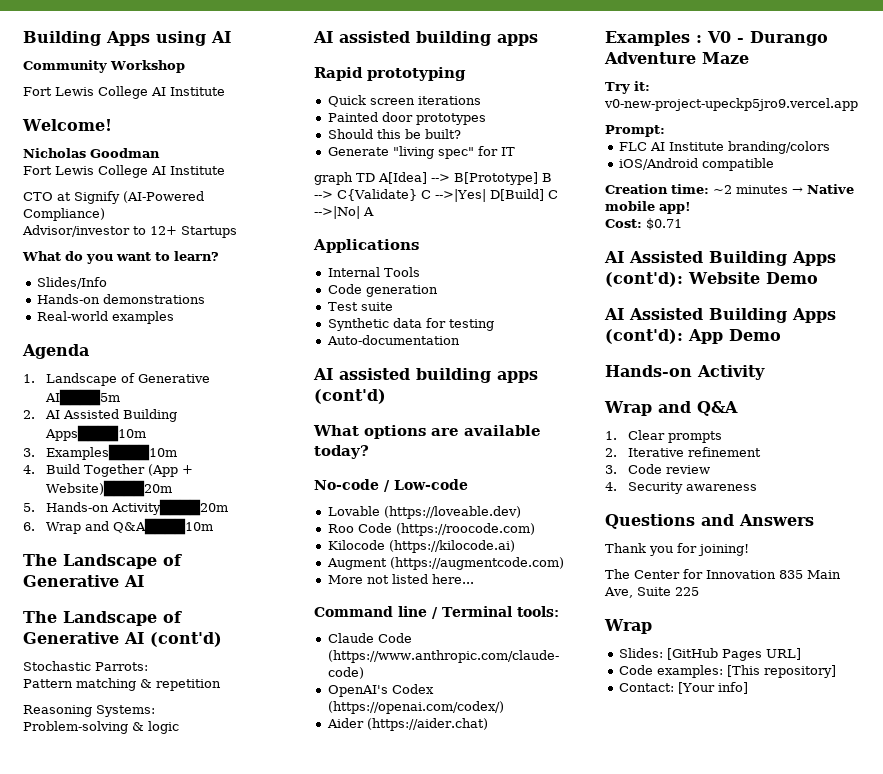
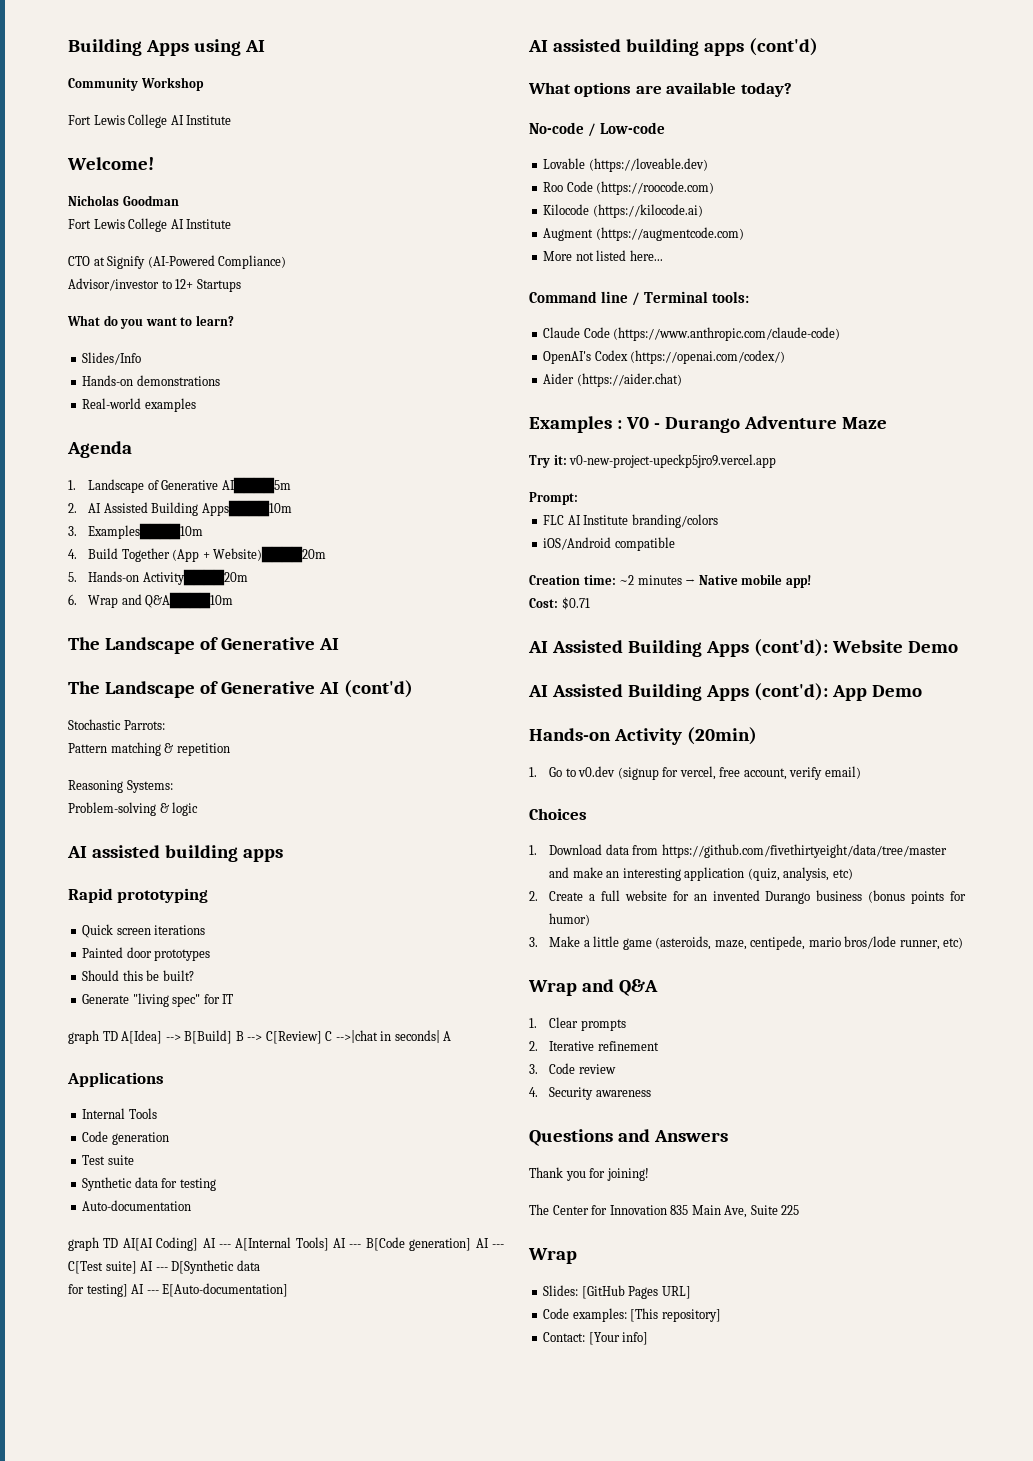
- graph TD A[Idea] --> B[Prototype] B --> C{Validate} C -->|Yes| D[Build] C -->|No| A
+ graph TD A[Idea] --> B[Build] B --> C[Review] C -->|chat in seconds| A
+ graph TD AI[AI Coding] AI --- A[Internal Tools] AI --- B[Code generation] AI --- C[Test suite] AI --- D[Synthetic data
+ for testing] AI --- E[Auto-documentation]
- Hands-on Activity
+ Hands-on Activity (20min)
+ 1. Go to v0.dev (signup for vercel, free account, verify email)
+ Choices
+ 1. Download data from https://github.com/fivethirtyeight/data/tree/master and make an interesting application (quiz, analysis, etc)
+ 2. Create a full website for an invented Durango business (bonus points for humor)
+ 3. Make a little game (asteroids, maze, centipede, mario bros/lode runner, etc)

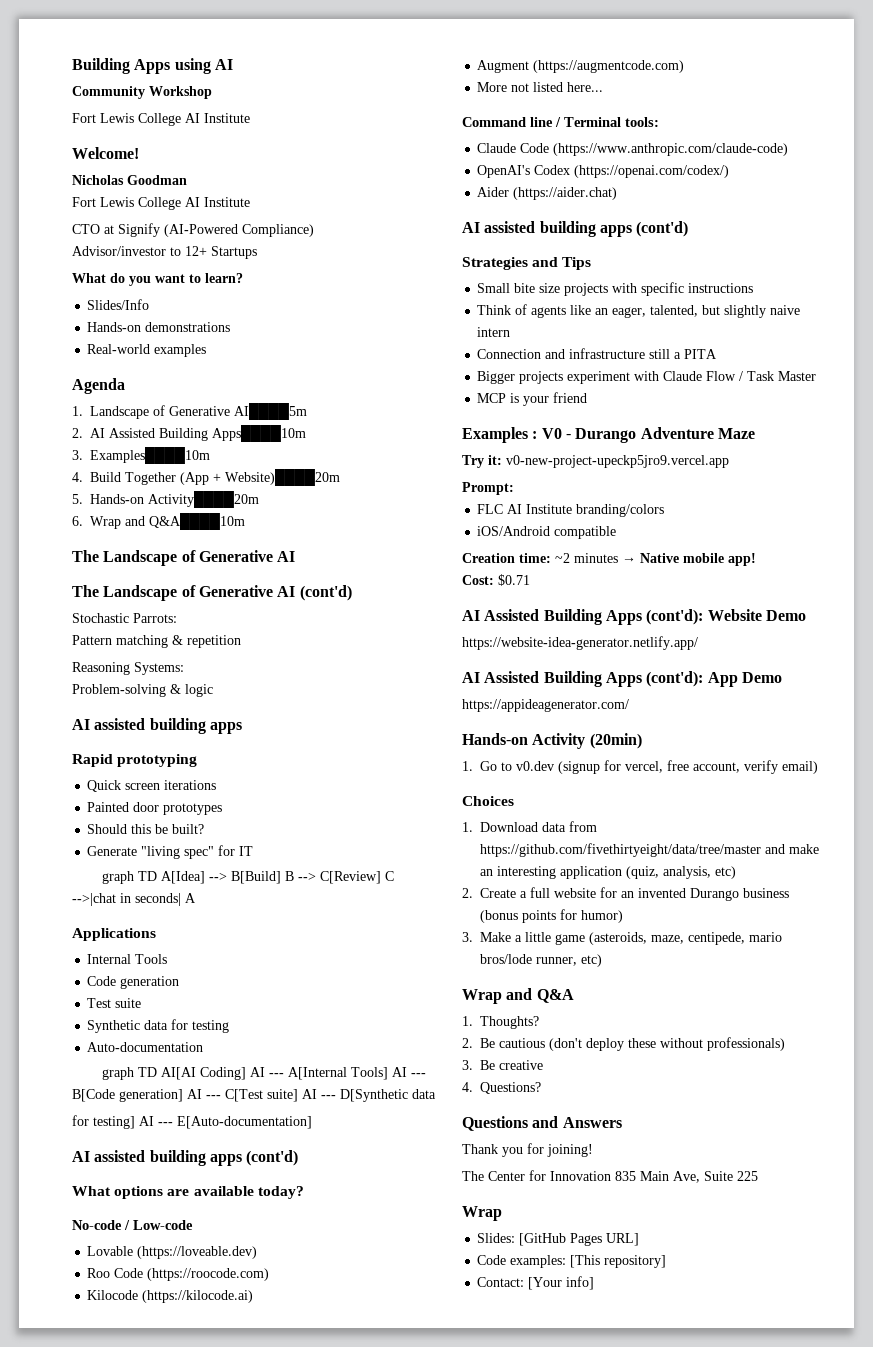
  Aider (https://aider.chat)
+ AI assisted building apps (cont'd)
+ Strategies and Tips
+ Small bite size projects with specific instructions
+ Think of agents like an eager, talented, but slightly naive intern
+ Connection and infrastructure still a PITA
+ Bigger projects experiment with Claude Flow / Task Master
+ MCP is your friend
+ https://website-idea-generator.netlify.app/
+ https://appideagenerator.com/
- 1. Clear prompts
- 2. Iterative refinement
- 3. Code review
- 4. Security awareness
+ 1. Thoughts?
+ 2. Be cautious (don't deploy these without professionals)
+ 3. Be creative
+ 4. Questions?

